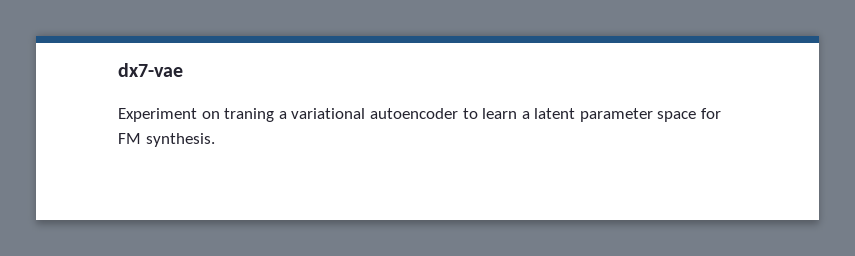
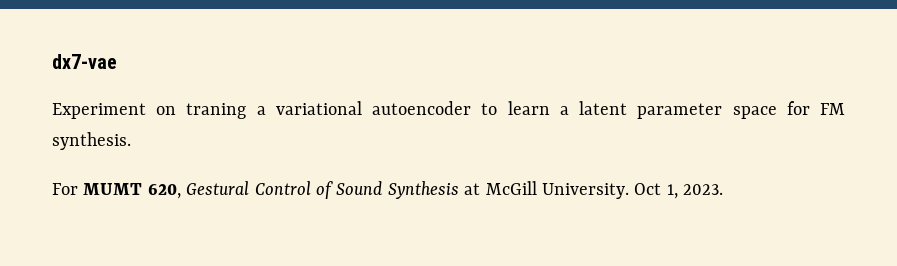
+ For MUMT 620, Gestural Control of Sound Synthesis at McGill University. Oct 1, 2023.

